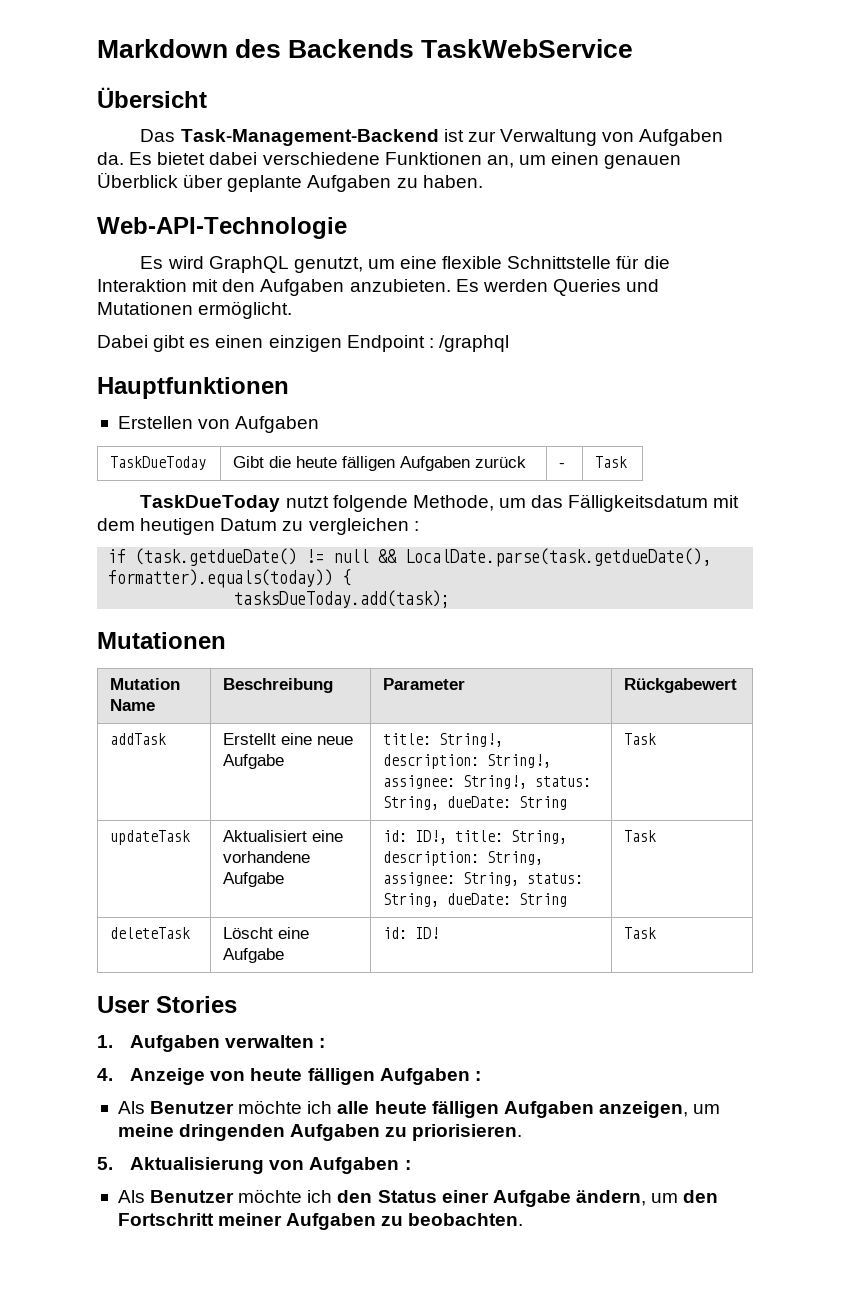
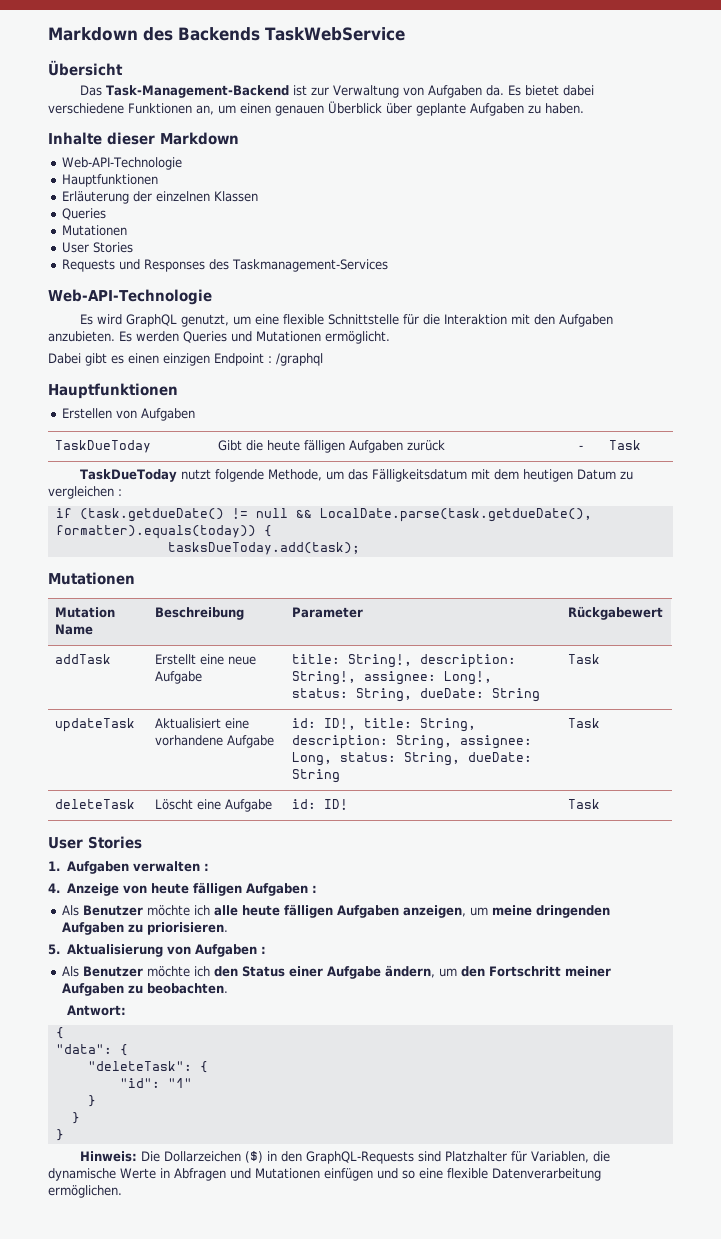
+ Inhalte dieser Markdown
+ Web-API-Technologie
+ Hauptfunktionen
+ Erläuterung der einzelnen Klassen
+ Queries
+ Mutationen
+ User Stories
+ Requests und Responses des Taskmanagement-Services
- addTask | Erstellt eine neue Aufgabe | title: String!, description: String!, assignee: String!, status: String, dueDate: String | Task
+ addTask | Erstellt eine neue Aufgabe | title: String!, description: String!, assignee: Long!, status: String, dueDate: String | Task
- updateTask | Aktualisiert eine vorhandene Aufgabe | id: ID!, title: String, description: String, assignee: String, status: String, dueDate: String | Task
+ updateTask | Aktualisiert eine vorhandene Aufgabe | id: ID!, title: String, description: String, assignee: Long, status: String, dueDate: String | Task
+ Antwort:
+ {
+ "data": {
+ "deleteTask": {
+ "id": "1"
+ }
+ }
+ }
+ Hinweis: Die Dollarzeichen ($) in den GraphQL-Requests sind Platzhalter für Variablen, die dynamische Werte in Abfragen und Mutationen einfügen und so eine flexible Datenverarbeitung ermöglichen.

